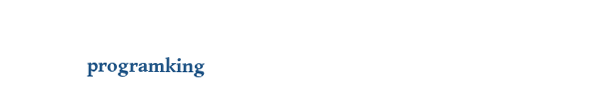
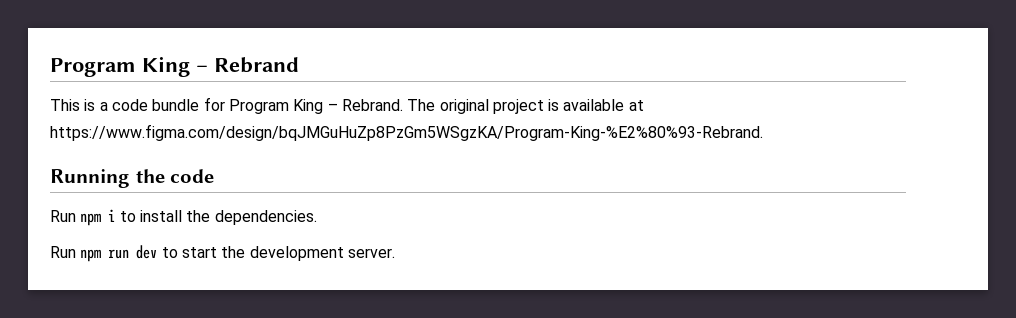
- programking
+ Program King – Rebrand
+ This is a code bundle for Program King – Rebrand. The original project is available at https://www.figma.com/design/bqJMGuHuZp8PzGm5WSgzKA/Program-King-%E2%80%93-Rebrand.
+ Running the code
+ Run npm i to install the dependencies.
+ Run npm run dev to start the development server.

